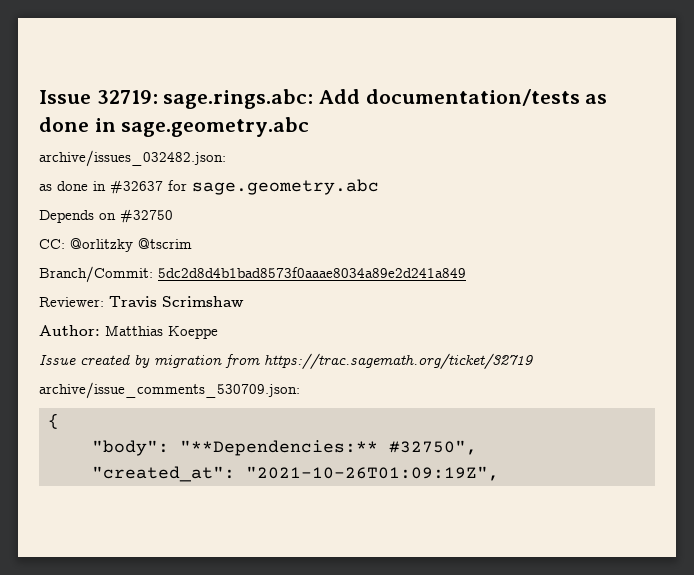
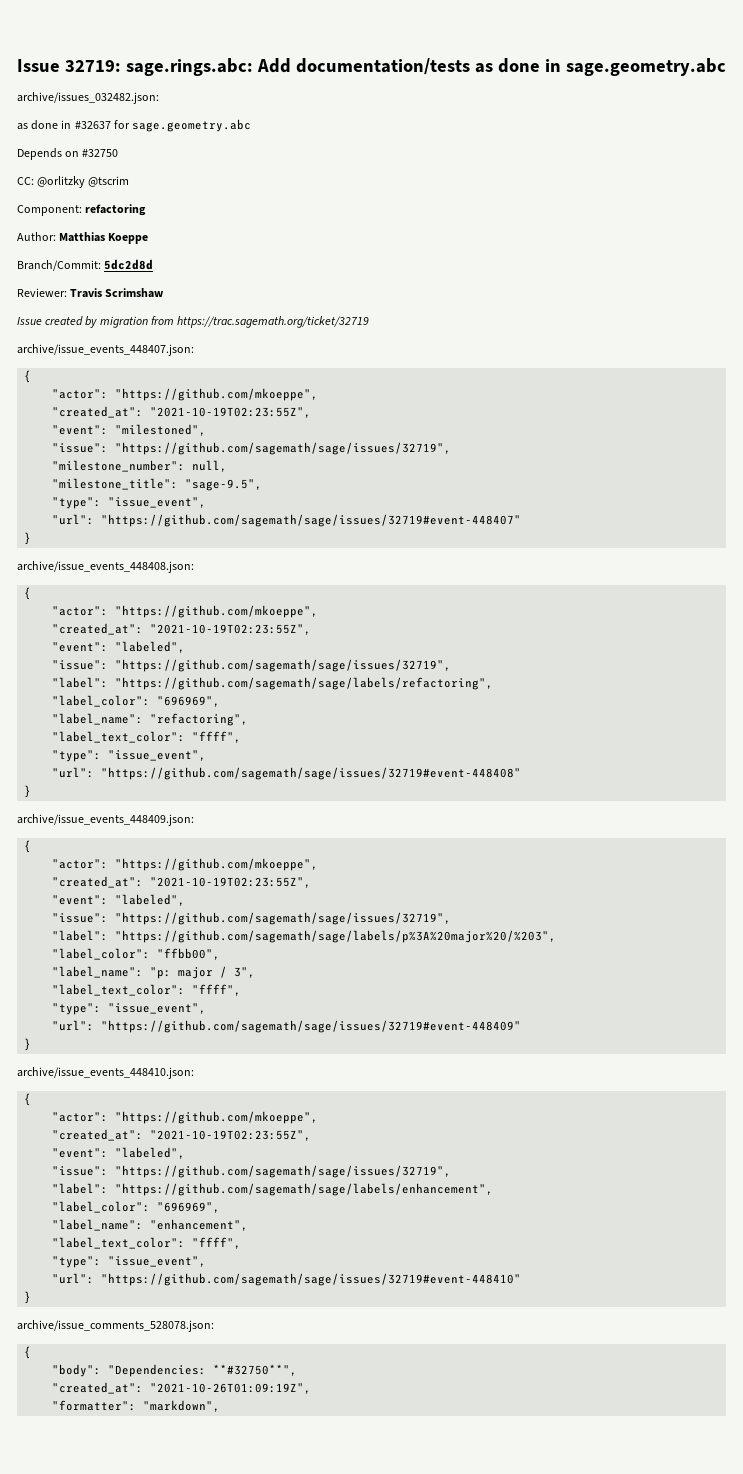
+ Component: refactoring
+ Author: Matthias Koeppe
- Branch/Commit: 5dc2d8d4b1bad8573f0aaae8034a89e2d241a849
+ Branch/Commit: 5dc2d8d
- Author: Matthias Koeppe
- archive/issue_comments_530709.json:
+ archive/issue_events_448407.json:
+ {
+ "actor": "https://github.com/mkoeppe",
+ "created_at": "2021-10-19T02:23:55Z",
+ "event": "milestoned",
+ "issue": "https://github.com/sagemath/sage/issues/32719",
+ "milestone_number": null,
+ "milestone_title": "sage-9.5",
+ "type": "issue_event",
+ "url": "https://github.com/sagemath/sage/issues/32719#event-448407"
+ }
+ archive/issue_events_448408.json:
+ {
+ "actor": "https://github.com/mkoeppe",
+ "created_at": "2021-10-19T02:23:55Z",
+ "event": "labeled",
+ "issue": "https://github.com/sagemath/sage/issues/32719",
+ "label": "https://github.com/sagemath/sage/labels/refactoring",
+ "label_color": "696969",
+ "label_name": "refactoring",
+ "label_text_color": "ffff",
+ "type": "issue_event",
+ "url": "https://github.com/sagemath/sage/issues/32719#event-448408"
+ }
+ archive/issue_events_448409.json:
+ {
+ "actor": "https://github.com/mkoeppe",
+ "created_at": "2021-10-19T02:23:55Z",
+ "event": "labeled",
+ "issue": "https://github.com/sagemath/sage/issues/32719",
+ "label": "https://github.com/sagemath/sage/labels/p%3A%20major%20/%203",
+ "label_color": "ffbb00",
+ "label_name": "p: major / 3",
+ "label_text_color": "ffff",
+ "type": "issue_event",
+ "url": "https://github.com/sagemath/sage/issues/32719#event-448409"
+ }
+ archive/issue_events_448410.json:
+ {
+ "actor": "https://github.com/mkoeppe",
+ "created_at": "2021-10-19T02:23:55Z",
+ "event": "labeled",
+ "issue": "https://github.com/sagemath/sage/issues/32719",
+ "label": "https://github.com/sagemath/sage/labels/enhancement",
+ "label_color": "696969",
+ "label_name": "enhancement",
+ "label_text_color": "ffff",
+ "type": "issue_event",
+ "url": "https://github.com/sagemath/sage/issues/32719#event-448410"
+ }
+ archive/issue_comments_528078.json:
- "body": "**Dependencies:** #32750",
+ "body": "Dependencies: **#32750**",
+ "formatter": "markdown",

